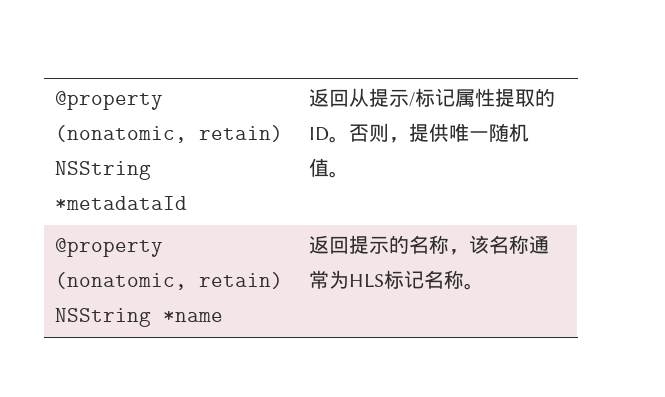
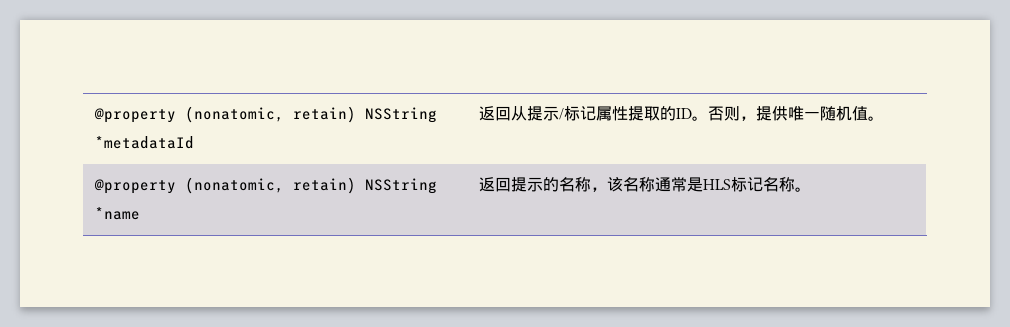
- @property (nonatomic, retain) NSString *name | 返回提示的名称，该名称通常为HLS标记名称。
+ @property (nonatomic, retain) NSString *name | 返回提示的名称，该名称通常是HLS标记名称。

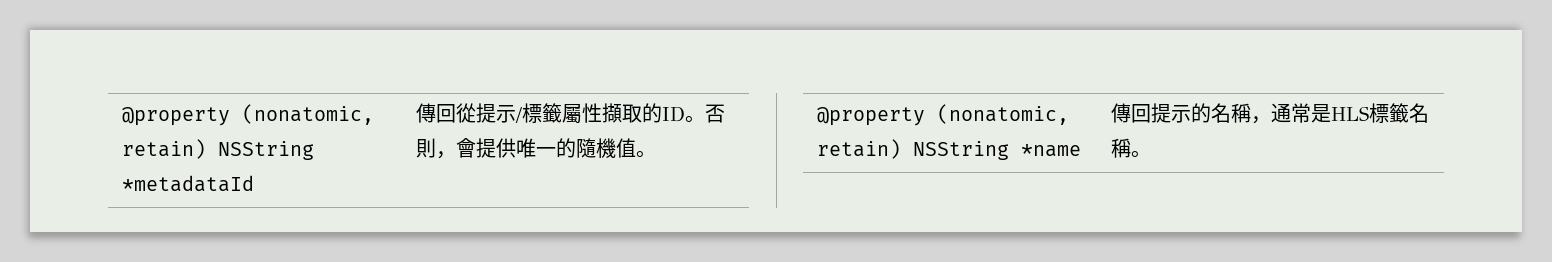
- @property (nonatomic, retain) NSString *metadataId | 返回从提示/标记属性提取的ID。否则，提供唯一随机值。
+ @property (nonatomic, retain) NSString *metadataId | 傳回從提示/標籤屬性擷取的ID。否則，會提供唯一的隨機值。
- @property (nonatomic, retain) NSString *name | 返回提示的名称，该名称通常是HLS标记名称。
+ @property (nonatomic, retain) NSString *name | 傳回提示的名稱，通常是HLS標籤名稱。

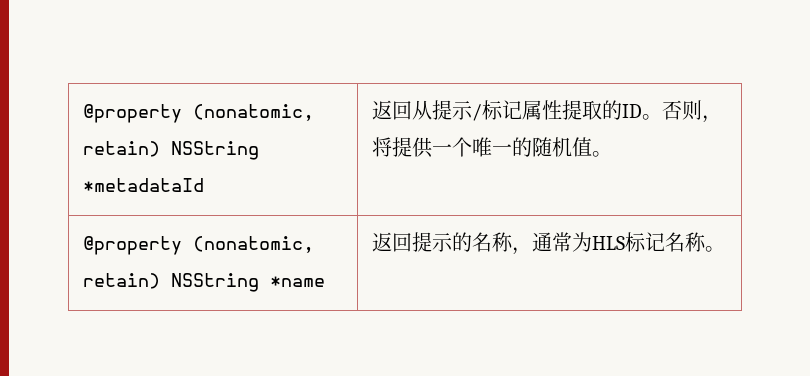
- @property (nonatomic, retain) NSString *metadataId | 傳回從提示/標籤屬性擷取的ID。否則，會提供唯一的隨機值。
+ @property (nonatomic, retain) NSString *metadataId | 返回从提示/标记属性提取的ID。否则，将提供一个唯一的随机值。
- @property (nonatomic, retain) NSString *name | 傳回提示的名稱，通常是HLS標籤名稱。
+ @property (nonatomic, retain) NSString *name | 返回提示的名称，通常为HLS标记名称。

